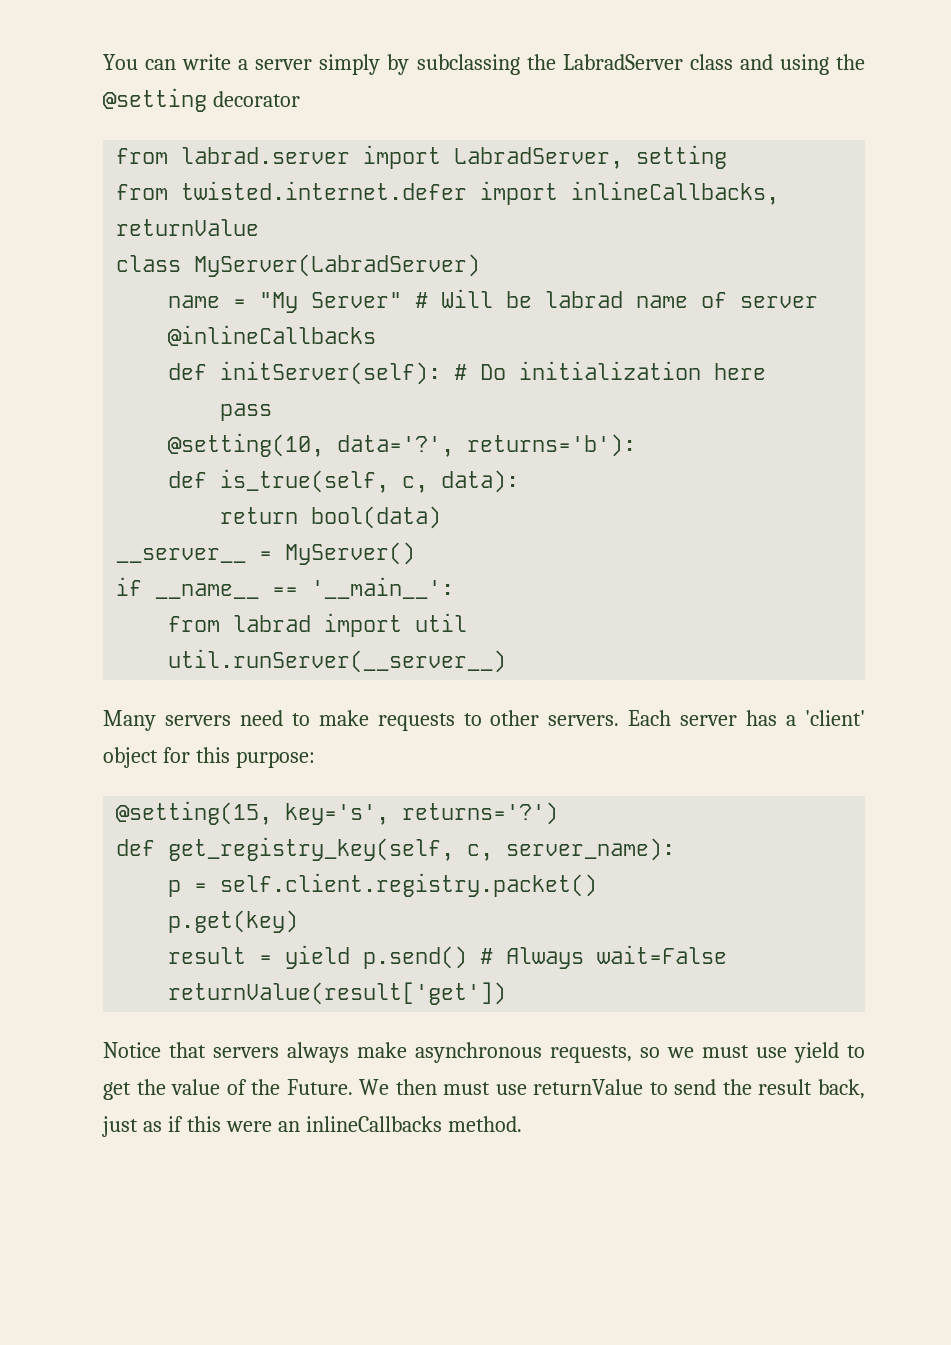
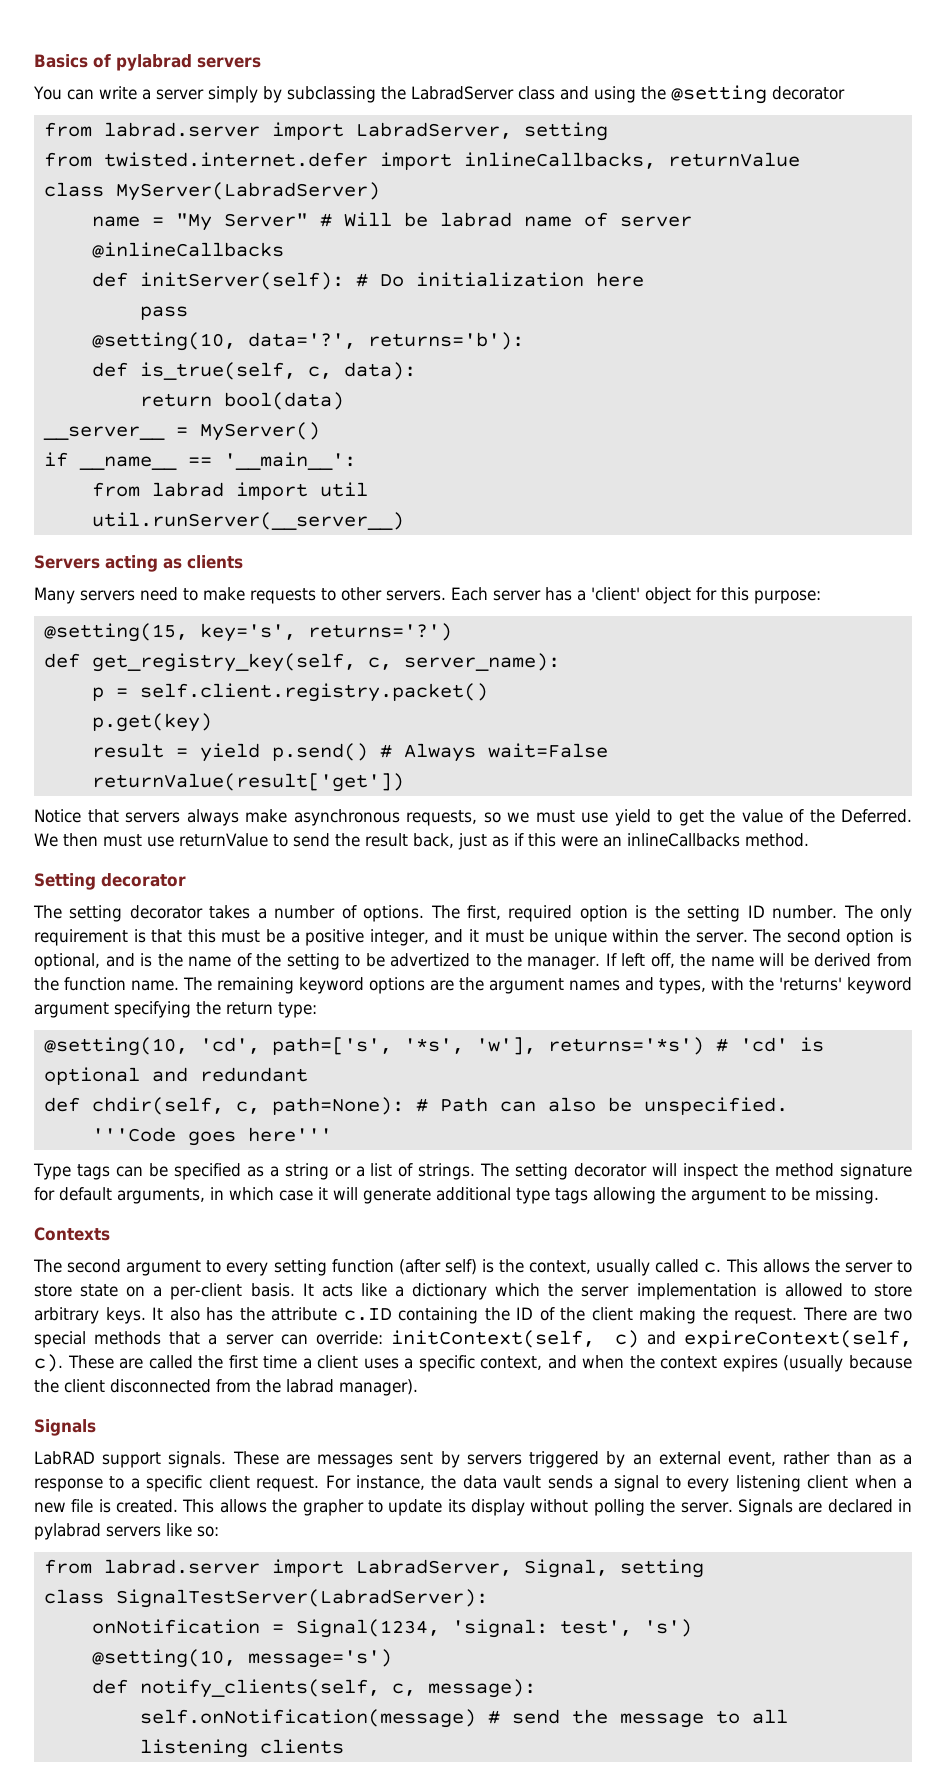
+ Basics of pylabrad servers
+ Servers acting as clients
- Notice that servers always make asynchronous requests, so we must use yield to get the value of the Future.
+ Notice that servers always make asynchronous requests, so we must use yield to get the value of the Deferred.
+ Setting decorator
+ The setting decorator takes a number of options. The first, required option is the setting ID number. The only requirement is that this must be a positive integer, and it must be unique within the server. The second option is optional, and is the name of the setting to be advertized to the manager. If left off, the name will be derived from the function name. The remaining keyword options are the argument names and types, with the 'returns' keyword argument specifying the return type:
+ @setting(10, 'cd', path=['s', '*s', 'w'], returns='*s') # 'cd' is optional and redundant
+ def chdir(self, c, path=None): # Path can also be unspecified.
+ '''Code goes here'''
+ Type tags can be specified as a string or a list of strings. The setting decorator will inspect the method signature for default arguments, in which case it will generate additional type tags allowing the argument to be missing.
+ Contexts
+ The second argument to every setting function (after self) is the context, usually called c. This allows the server to store state on a per-client basis. It acts like a dictionary which the server implementation is allowed to store arbitrary keys. It also has the attribute c.ID containing the ID of the client making the request. There are two special methods that a server can override: initContext(self, c) and expireContext(self, c). These are called the first time a client uses a specific context, and when the context expires (usually because the client disconnected from the labrad manager).
+ Signals
+ LabRAD support signals. These are messages sent by servers triggered by an external event, rather than as a response to a specific client request. For instance, the data vault sends a signal to every listening client when a new file is created. This allows the grapher to update its display without polling the server. Signals are declared in pylabrad servers like so:
+ from labrad.server import LabradServer, Signal, setting
+ class SignalTestServer(LabradServer):
+ onNotification = Signal(1234, 'signal: test', 's')
+ @setting(10, message='s')
+ def notify_clients(self, c, message):
+ self.onNotification(message) # send the message to all listening clients

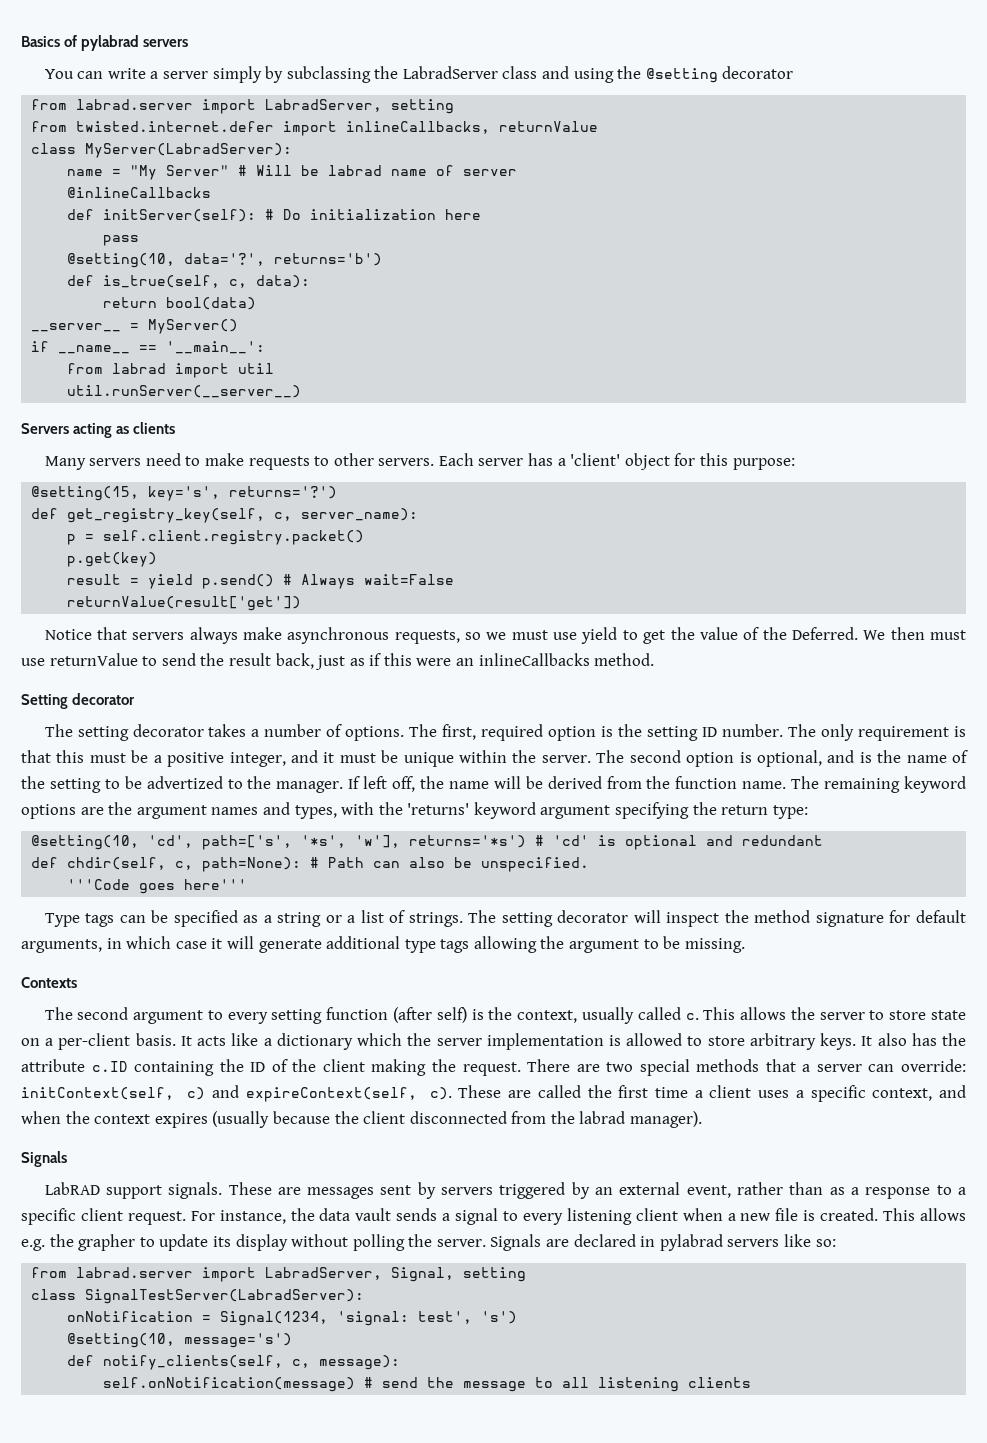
- class MyServer(LabradServer)
+ class MyServer(LabradServer):
- @setting(10, data='?', returns='b'):
+ @setting(10, data='?', returns='b')
- This allows the grapher to update its display without polling the server.
+ This allows e.g. the grapher to update its display without polling the server.

